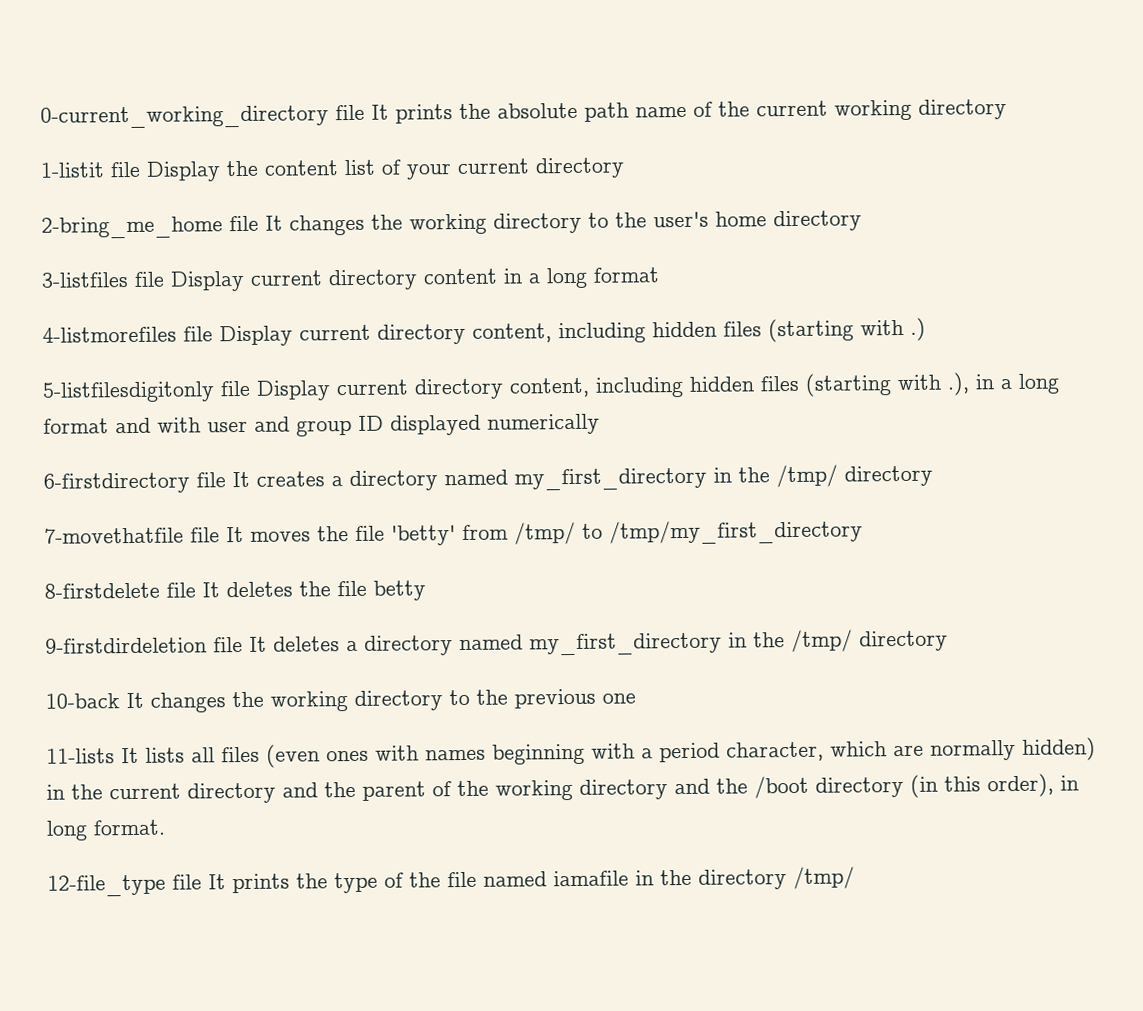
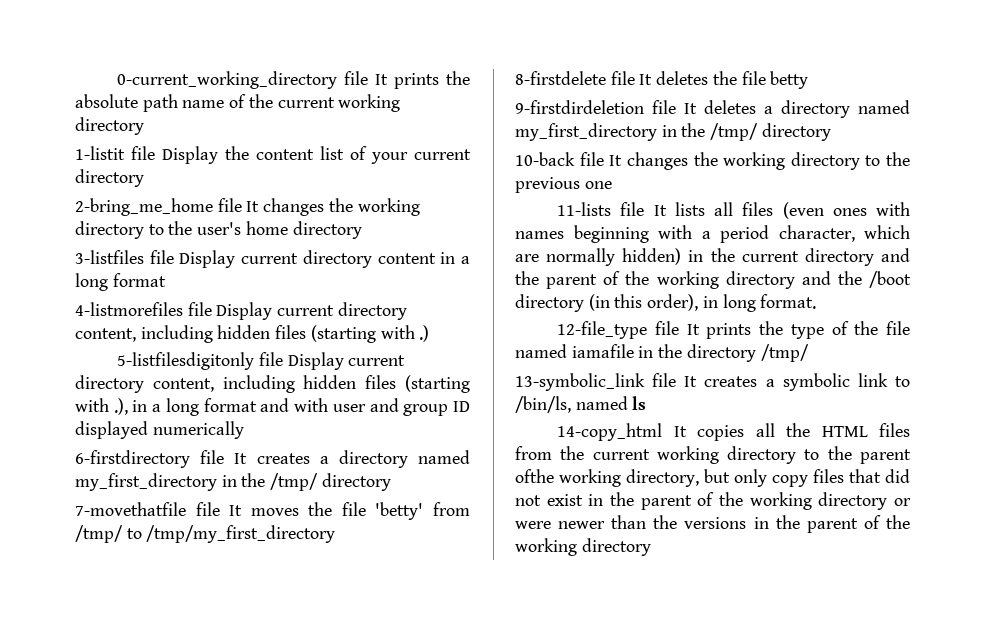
- 10-back It changes the working directory to the previous one
+ 10-back file It changes the working directory to the previous one
- 11-lists It lists all files (even ones with names beginning with a period character, which are normally hidden) in the current directory and the parent of the working directory and the /boot directory (in this order), in long format.
+ 11-lists file It lists all files (even ones with names beginning with a period character, which are normally hidden) in the current directory and the parent of the working directory and the /boot directory (in this order), in long format.
+ 13-symbolic_link file It creates a symbolic link to /bin/ls, named ls
+ 14-copy_html It copies all the HTML files from the current working directory to the parent ofthe working directory, but only copy files that did not exist in the parent of the working directory or were newer than the versions in the parent of the working directory

